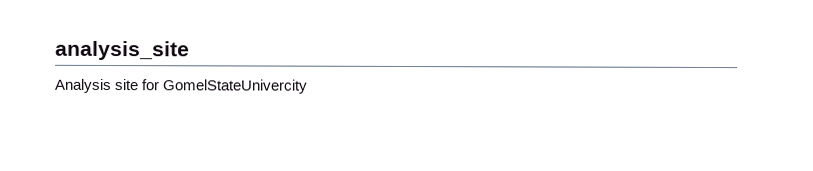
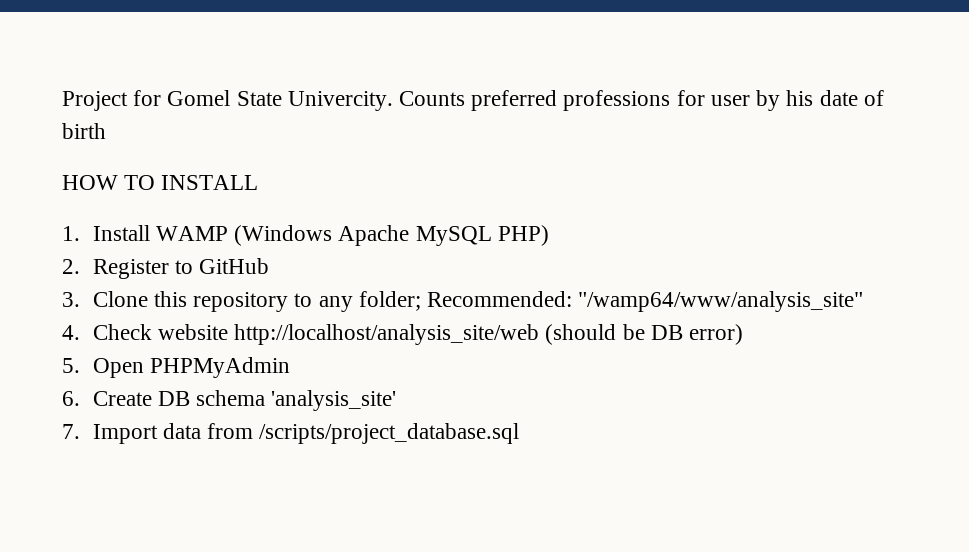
- analysis_site
- Analysis site for GomelStateUnivercity
+ Project for Gomel State Univercity. Counts preferred professions for user by his date of birth
+ HOW TO INSTALL
+ 1. Install WAMP (Windows Apache MySQL PHP)
+ 2. Register to GitHub
+ 3. Clone this repository to any folder; Recommended: "/wamp64/www/analysis_site"
+ 4. Check website http://localhost/analysis_site/web (should be DB error)
+ 5. Open PHPMyAdmin
+ 6. Create DB schema 'analysis_site'
+ 7. Import data from /scripts/project_database.sql

